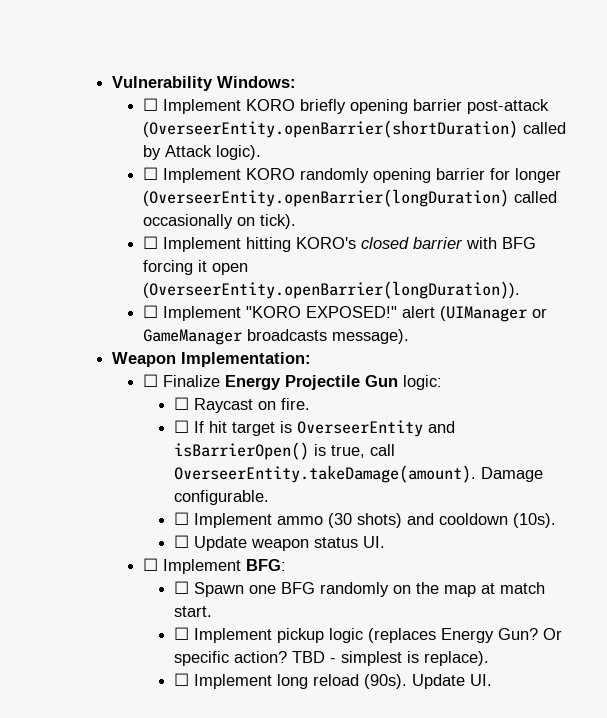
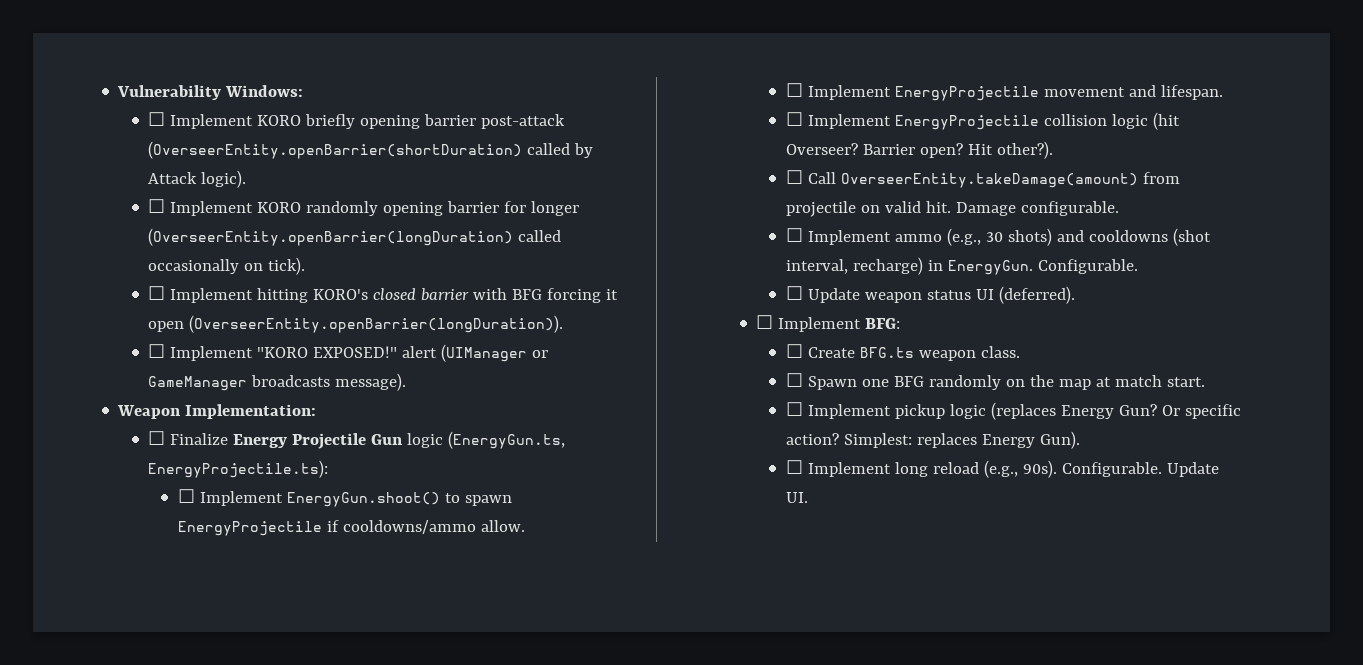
- ☐ Finalize Energy Projectile Gun logic:
- ☐ Raycast on fire.
- ☐ If hit target is OverseerEntity and isBarrierOpen() is true, call OverseerEntity.takeDamage(amount). Damage configurable.
+ ☐ Finalize Energy Projectile Gun logic (EnergyGun.ts, EnergyProjectile.ts):
+ ☐ Implement EnergyGun.shoot() to spawn EnergyProjectile if cooldowns/ammo allow.
+ ☐ Implement EnergyProjectile movement and lifespan.
+ ☐ Implement EnergyProjectile collision logic (hit Overseer? Barrier open? Hit other?).
+ ☐ Call OverseerEntity.takeDamage(amount) from projectile on valid hit. Damage configurable.
- ☐ Implement ammo (30 shots) and cooldown (10s).
+ ☐ Implement ammo (e.g., 30 shots) and cooldowns (shot interval, recharge) in EnergyGun. Configurable.
- ☐ Update weapon status UI.
+ ☐ Update weapon status UI (deferred).
+ ☐ Create BFG.ts weapon class.
- TBD - simplest is replace).
+ Simplest: replaces Energy Gun).
- ☐ Implement long reload (90s).
+ ☐ Implement long reload (e.g., 90s). Configurable.

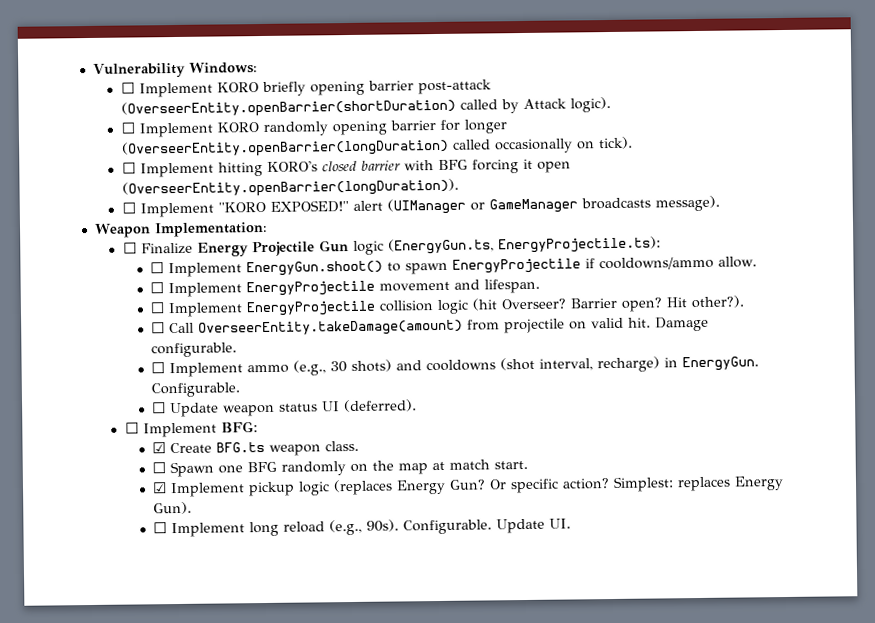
- ☐ Create BFG.ts weapon class.
+ ☑ Create BFG.ts weapon class.
- ☐ Implement pickup logic (replaces Energy Gun?
+ ☑ Implement pickup logic (replaces Energy Gun?

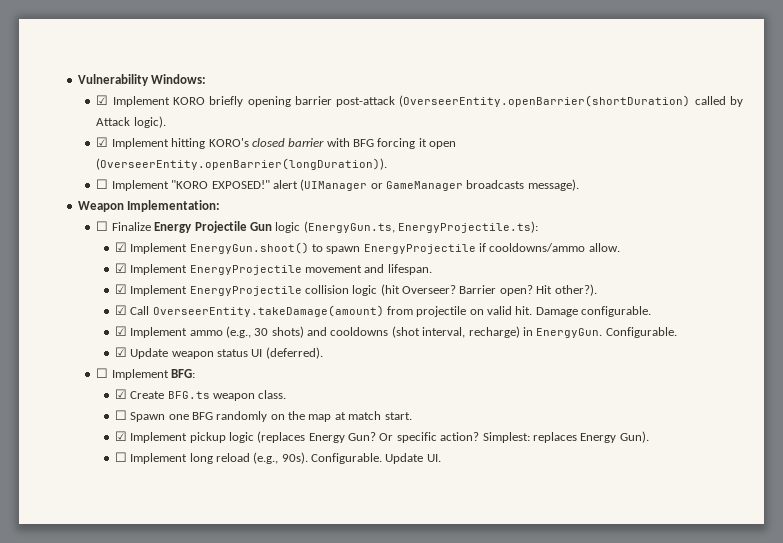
- ☐ Implement KORO briefly opening barrier post-attack (OverseerEntity.openBarrier(shortDuration) called by Attack logic).
+ ☑ Implement KORO briefly opening barrier post-attack (OverseerEntity.openBarrier(shortDuration) called by Attack logic).
- ☐ Implement KORO randomly opening barrier for longer (OverseerEntity.openBarrier(longDuration) called occasionally on tick).
- ☐ Implement hitting KORO's closed barrier with BFG forcing it open (OverseerEntity.openBarrier(longDuration)).
+ ☑ Implement hitting KORO's closed barrier with BFG forcing it open (OverseerEntity.openBarrier(longDuration)).
- ☐ Implement EnergyGun.shoot() to spawn EnergyProjectile if cooldowns/ammo allow.
+ ☑ Implement EnergyGun.shoot() to spawn EnergyProjectile if cooldowns/ammo allow.
- ☐ Implement EnergyProjectile movement and lifespan.
+ ☑ Implement EnergyProjectile movement and lifespan.
- ☐ Implement EnergyProjectile collision logic (hit Overseer?
+ ☑ Implement EnergyProjectile collision logic (hit Overseer?
- ☐ Call OverseerEntity.takeDamage(amount) from projectile on valid hit.
+ ☑ Call OverseerEntity.takeDamage(amount) from projectile on valid hit.
- ☐ Implement ammo (e.g., 30 shots) and cooldowns (shot interval, recharge) in EnergyGun.
+ ☑ Implement ammo (e.g., 30 shots) and cooldowns (shot interval, recharge) in EnergyGun.
- ☐ Update weapon status UI (deferred).
+ ☑ Update weapon status UI (deferred).

